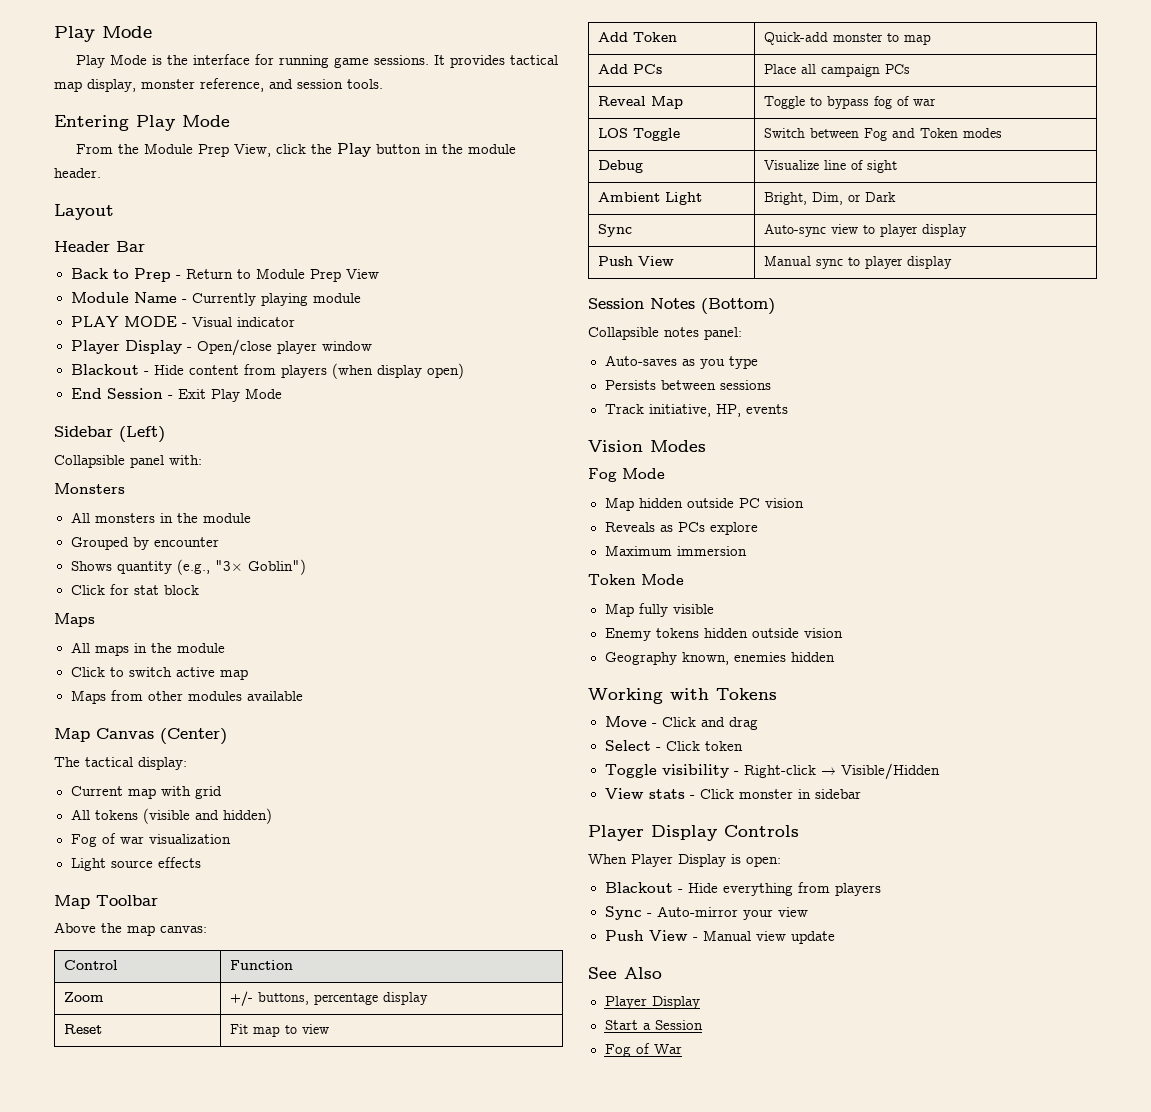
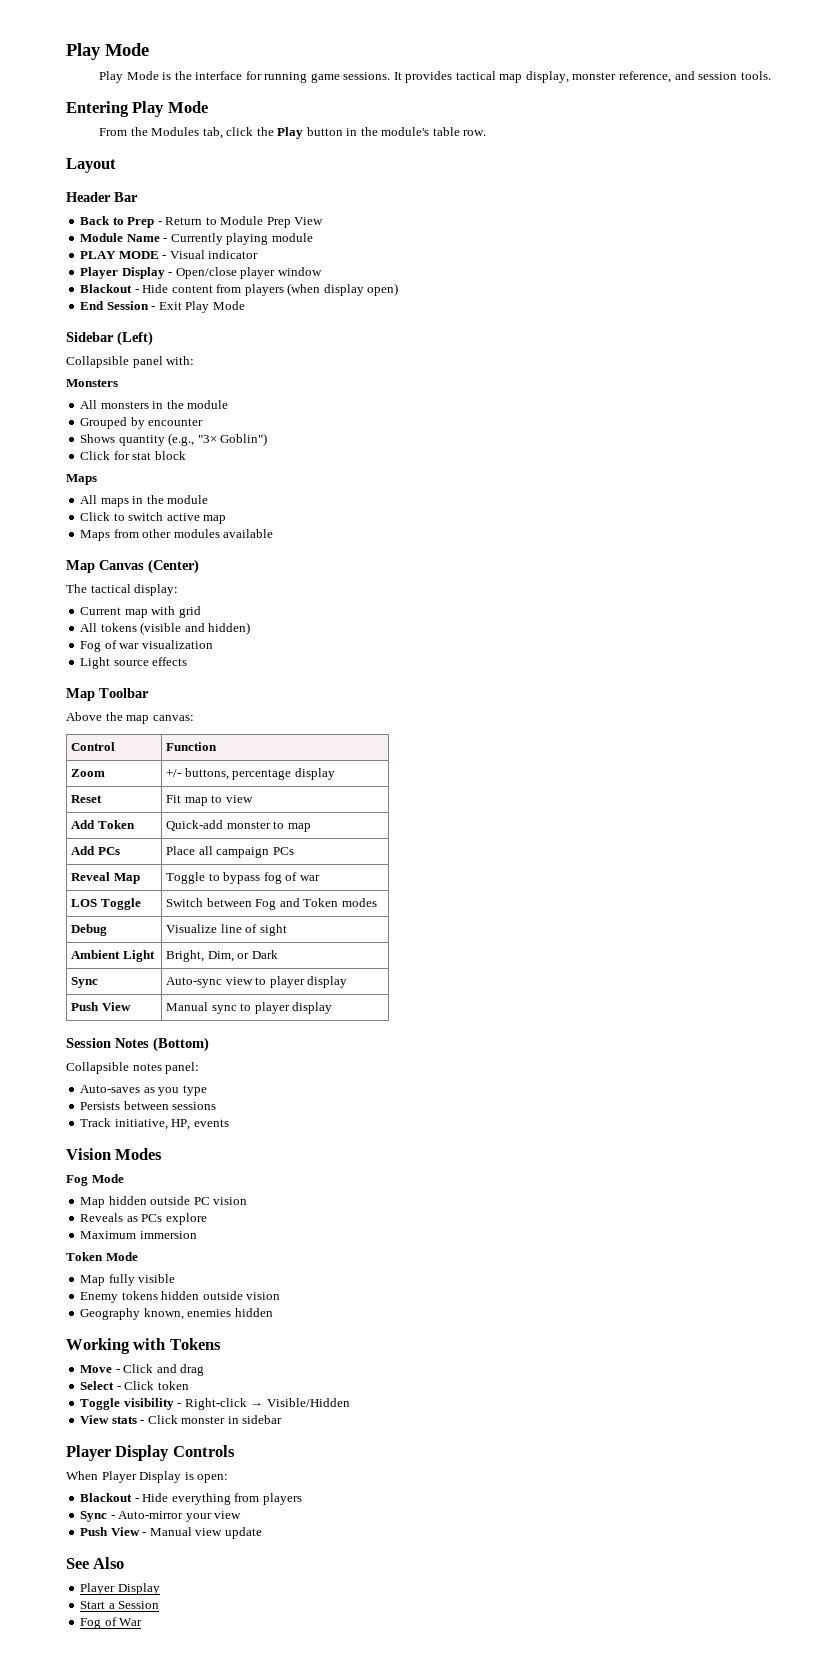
- From the Module Prep View, click the Play button in the module header.
+ From the Modules tab, click the Play button in the module's table row.

